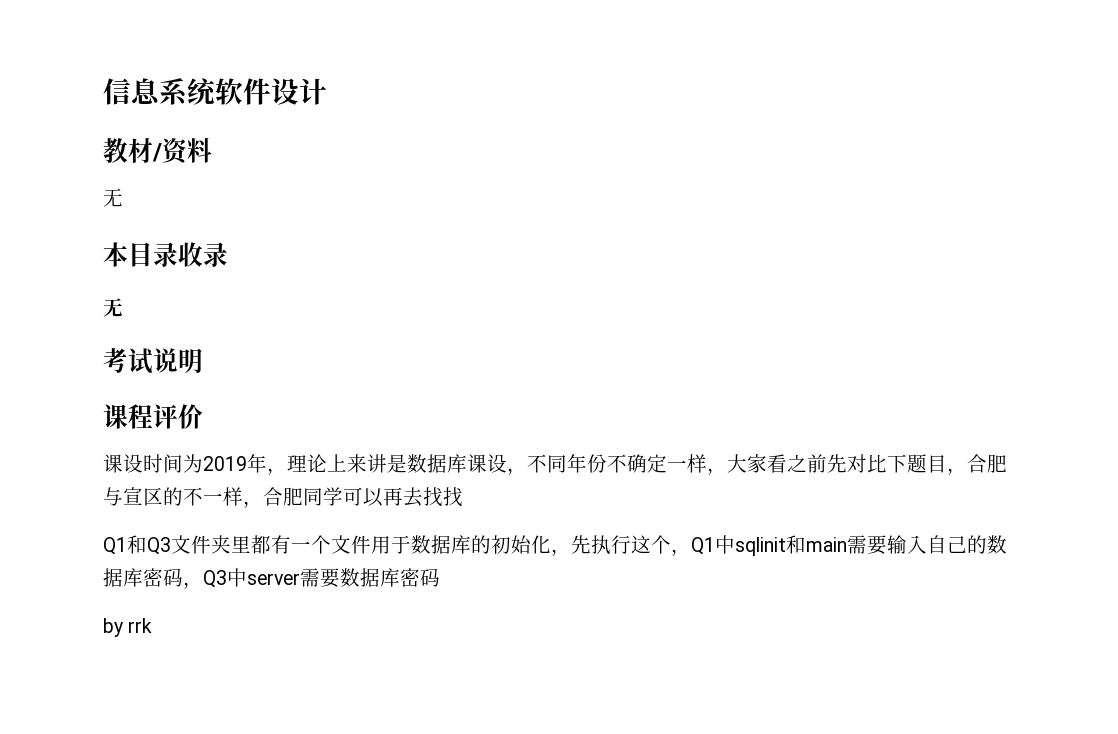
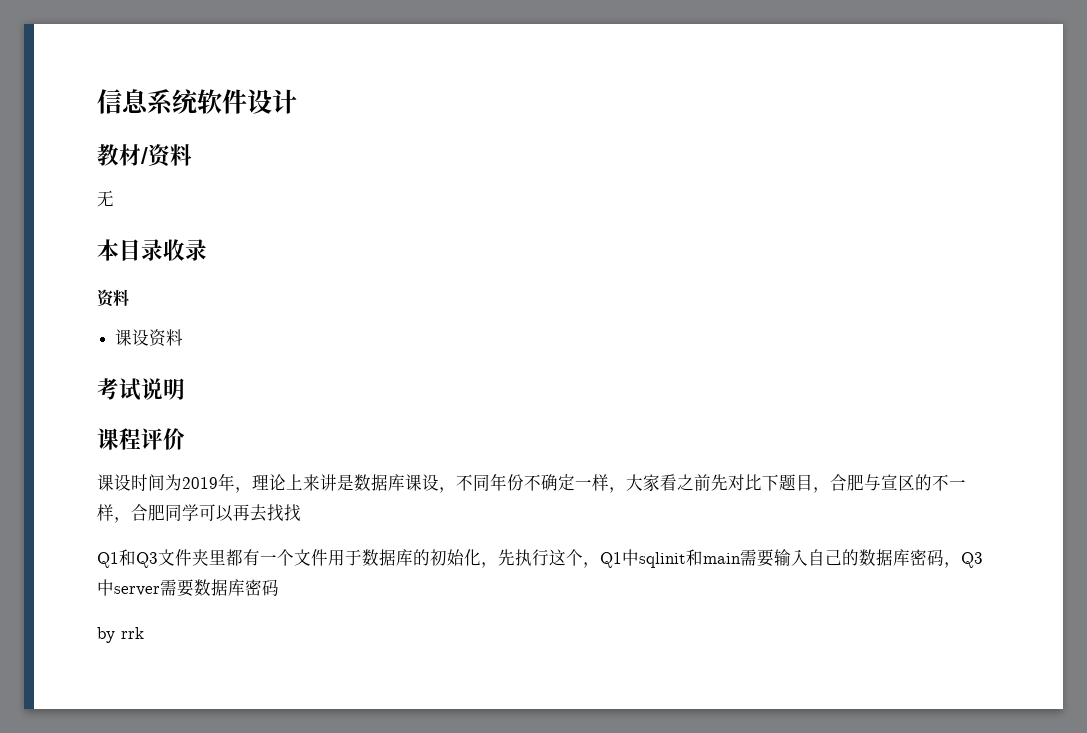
  本目录收录
- 无
+ 资料
+ 课设资料

